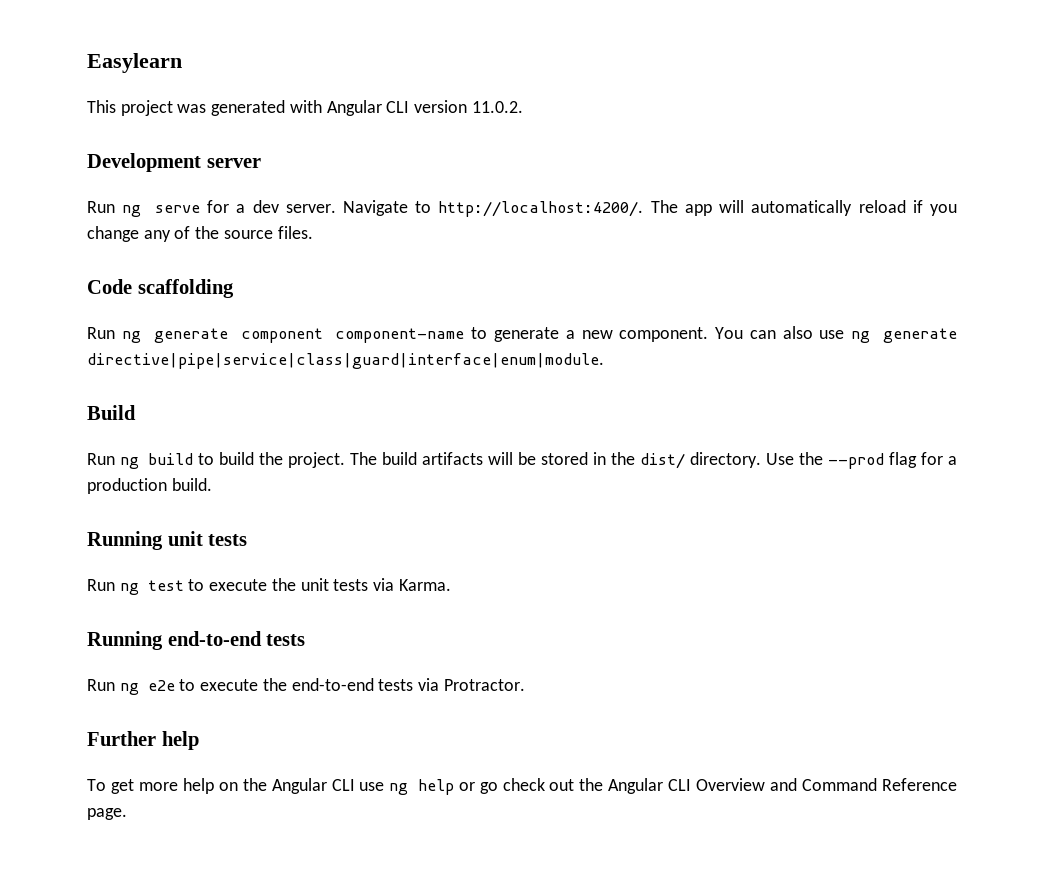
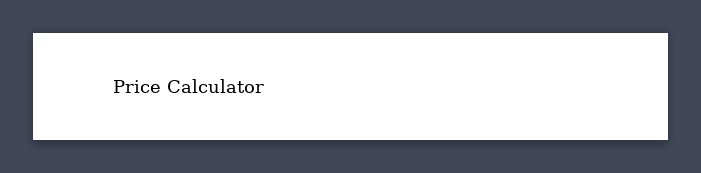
- Easylearn
- This project was generated with Angular CLI version 11.0.2.
- Development server
- Run ng serve for a dev server. Navigate to http://localhost:4200/. The app will automatically reload if you change any of the source files.
- Code scaffolding
- Run ng generate component component-name to generate a new component. You can also use ng generate directive|pipe|service|class|guard|interface|enum|module.
- Build
- Run ng build to build the project. The build artifacts will be stored in the dist/ directory. Use the --prod flag for a production build.
- Running unit tests
- Run ng test to execute the unit tests via Karma.
- Running end-to-end tests
- Run ng e2e to execute the end-to-end tests via Protractor.
- Further help
- To get more help on the Angular CLI use ng help or go check out the Angular CLI Overview and Command Reference page.
+ Price Calculator

